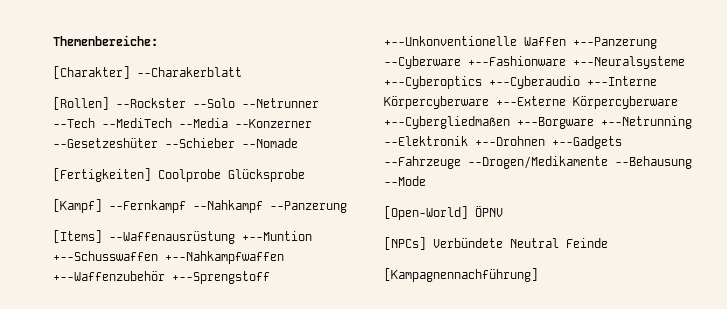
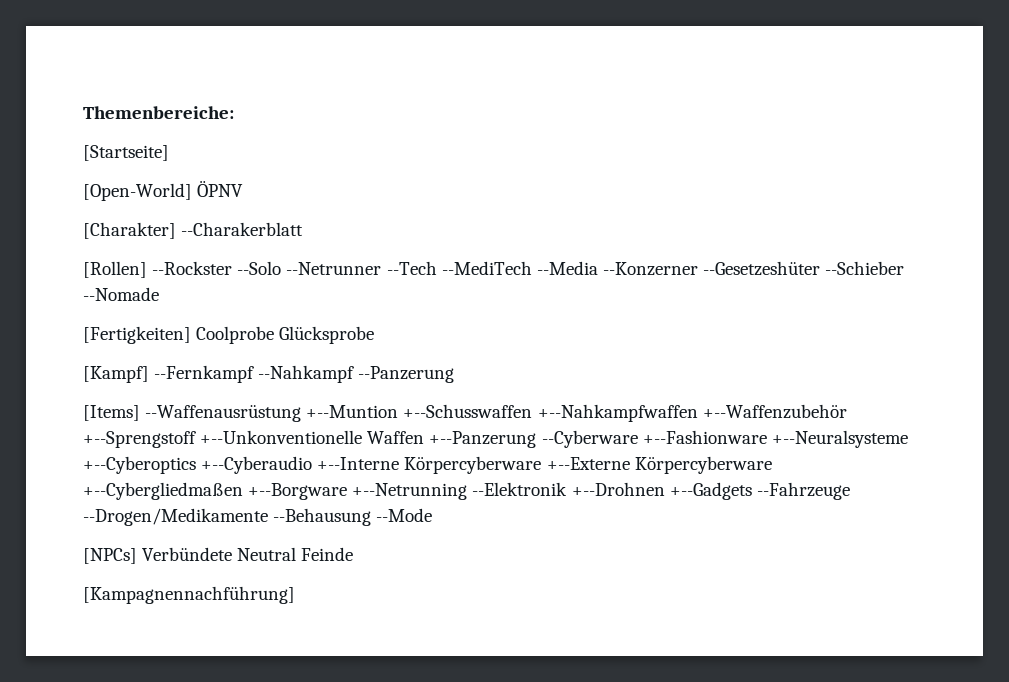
+ [Startseite]
+ [Open-World] ÖPNV
- [Open-World] ÖPNV

